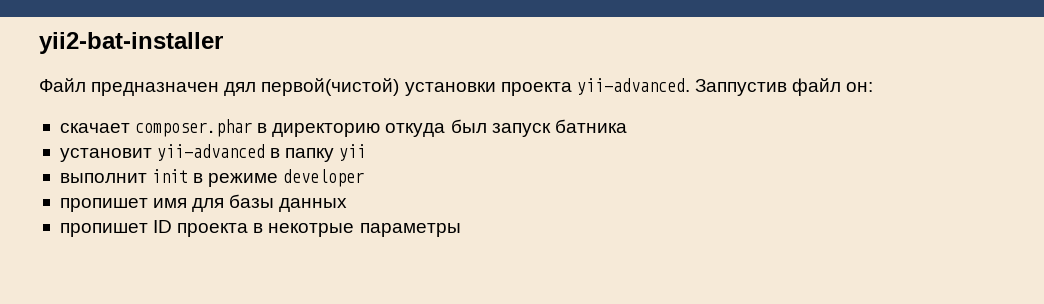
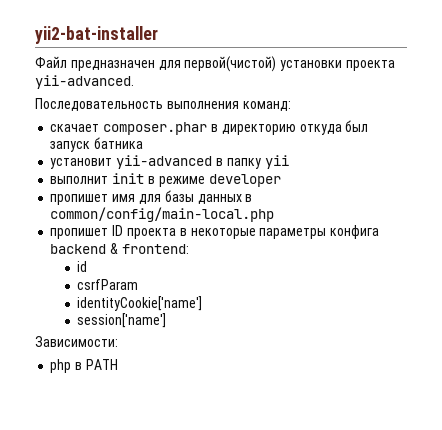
- Файл предназначен дял первой(чистой) установки проекта yii-advanced. Заппустив файл он:
+ Файл предназначен для первой(чистой) установки проекта yii-advanced.
+ Последовательность выполнения команд:
- пропишет имя для базы данных
+ пропишет имя для базы данных в common/config/main-local.php
- пропишет ID проекта в некотрые параметры
+ пропишет ID проекта в некоторые параметры конфига backend & frontend:
+ id
+ csrfParam
+ identityCookie['name']
+ session['name']
+ Зависимости:
+ php в PATH

